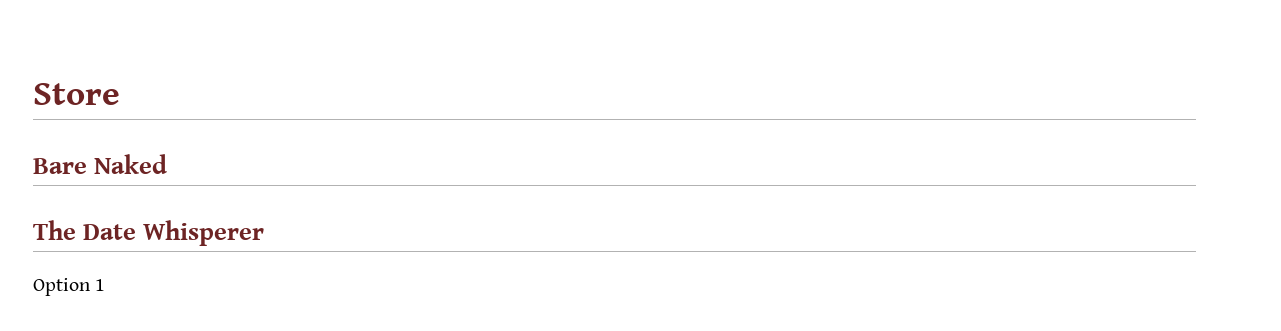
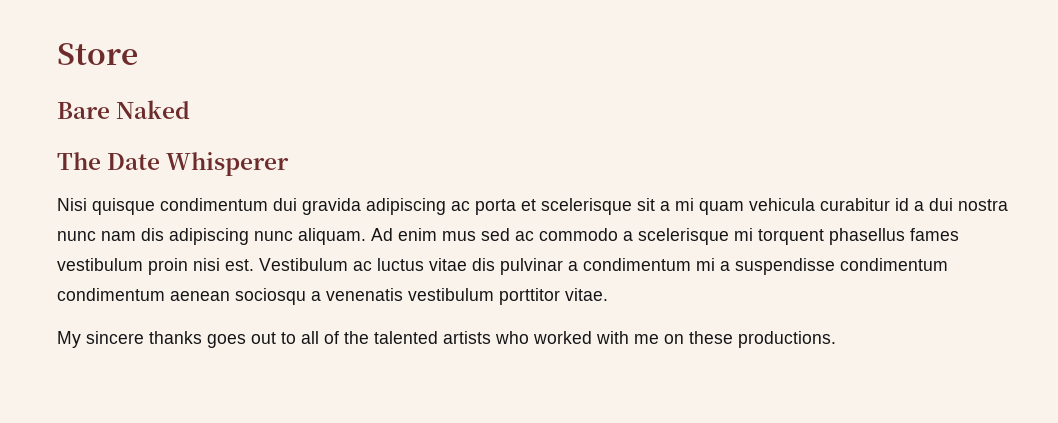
- Option 1
+ Nisi quisque condimentum dui gravida adipiscing ac porta et scelerisque sit a mi quam vehicula curabitur id a dui nostra nunc nam dis adipiscing nunc aliquam. Ad enim mus sed ac commodo a scelerisque mi torquent phasellus fames vestibulum proin nisi est. Vestibulum ac luctus vitae dis pulvinar a condimentum mi a suspendisse condimentum condimentum aenean sociosqu a venenatis vestibulum porttitor vitae.
+ My sincere thanks goes out to all of the talented artists who worked with me on these productions.

